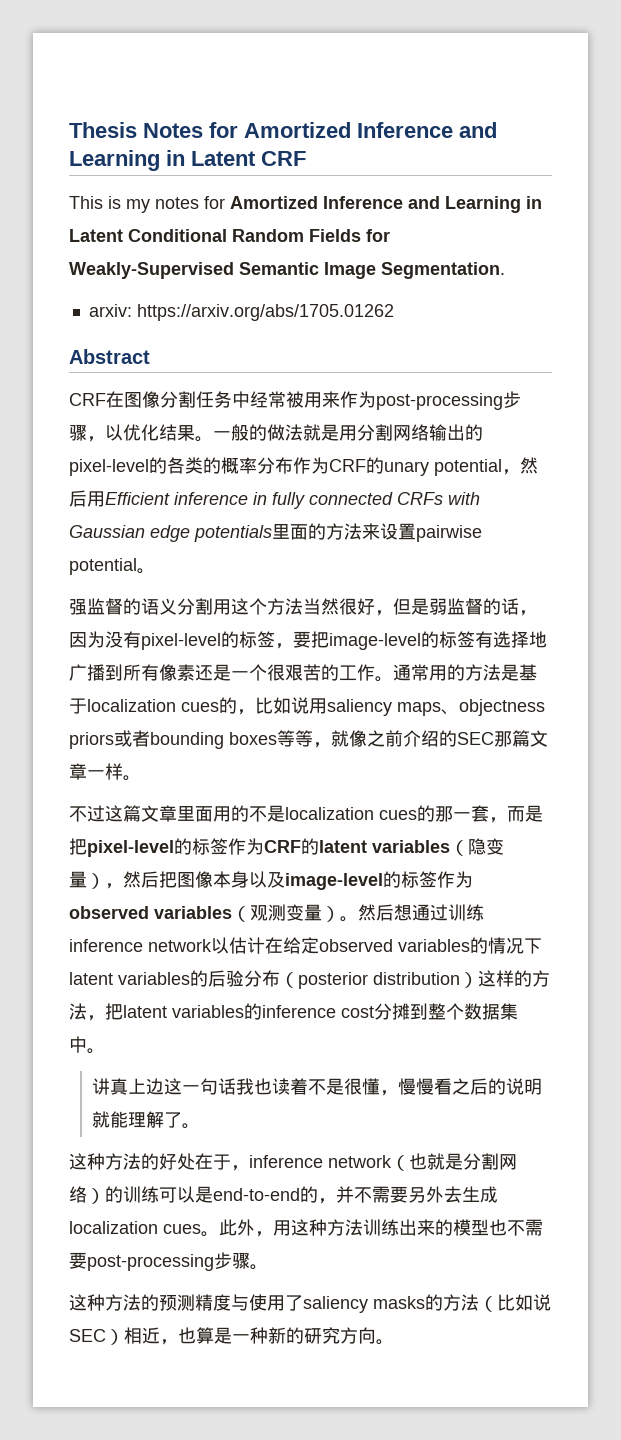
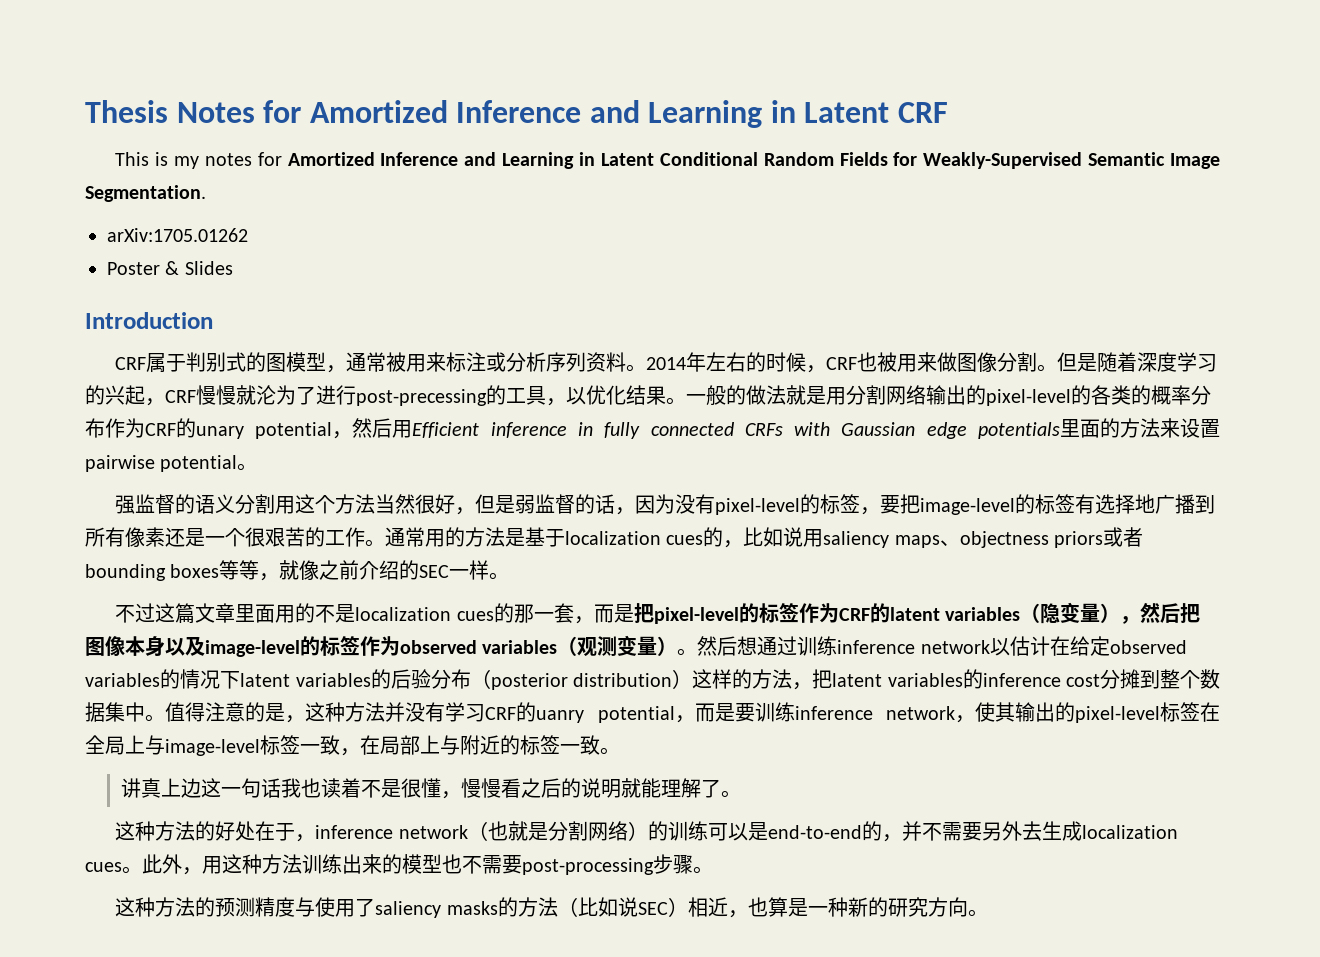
- arxiv: https://arxiv.org/abs/1705.01262
- Abstract
- CRF在图像分割任务中经常被用来作为post-processing步骤，以优化结果。
+ arXiv:1705.01262
+ Poster & Slides
+ Introduction
+ CRF属于判别式的图模型，通常被用来标注或分析序列资料。2014年左右的时候，CRF也被用来做图像分割。但是随着深度学习的兴起，CRF慢慢就沦为了进行post-precessing的工具，以优化结果。
- 通常用的方法是基于localization cues的，比如说用saliency maps、objectness priors或者bounding boxes等等，就像之前介绍的SEC那篇文章一样。
+ 通常用的方法是基于localization cues的，比如说用saliency maps、objectness priors或者bounding boxes等等，就像之前介绍的SEC一样。
+ 值得注意的是，这种方法并没有学习CRF的uanry potential，而是要训练inference network，使其输出的pixel-level标签在全局上与image-level标签一致，在局部上与附近的标签一致。

